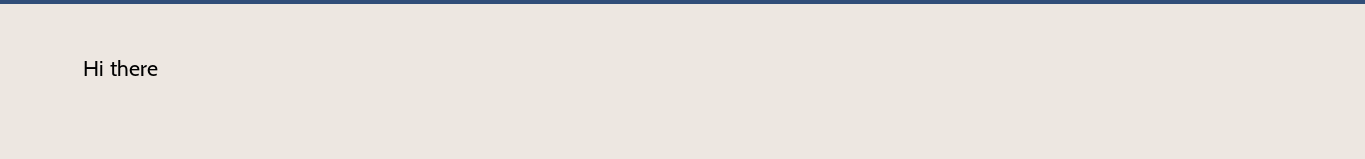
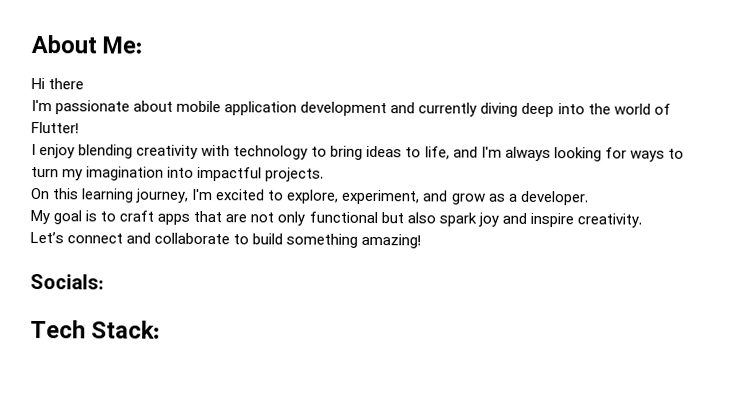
+ About Me:
+ I'm passionate about mobile application development and currently diving deep into the world of Flutter!
+ I enjoy blending creativity with technology to bring ideas to life, and I'm always looking for ways to turn my imagination into impactful projects.
+ On this learning journey, I'm excited to explore, experiment, and grow as a developer.
+ My goal is to craft apps that are not only functional but also spark joy and inspire creativity.
+ Let’s connect and collaborate to build something amazing!
+ Socials:
+ Tech Stack:

